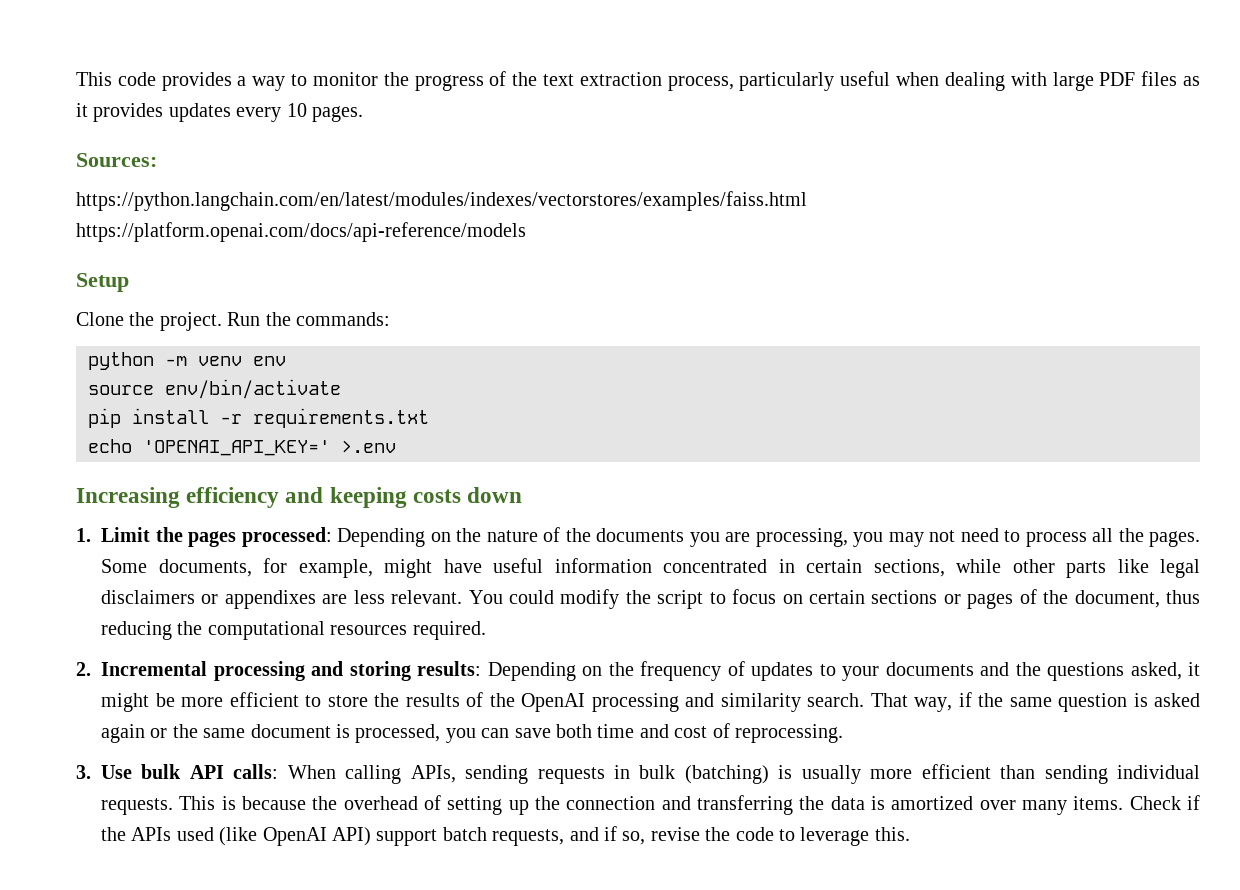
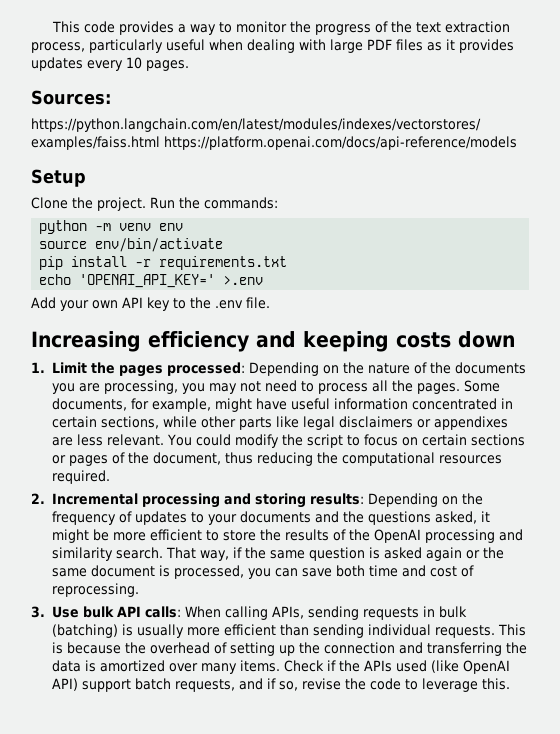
+ Add your own API key to the .env file.

